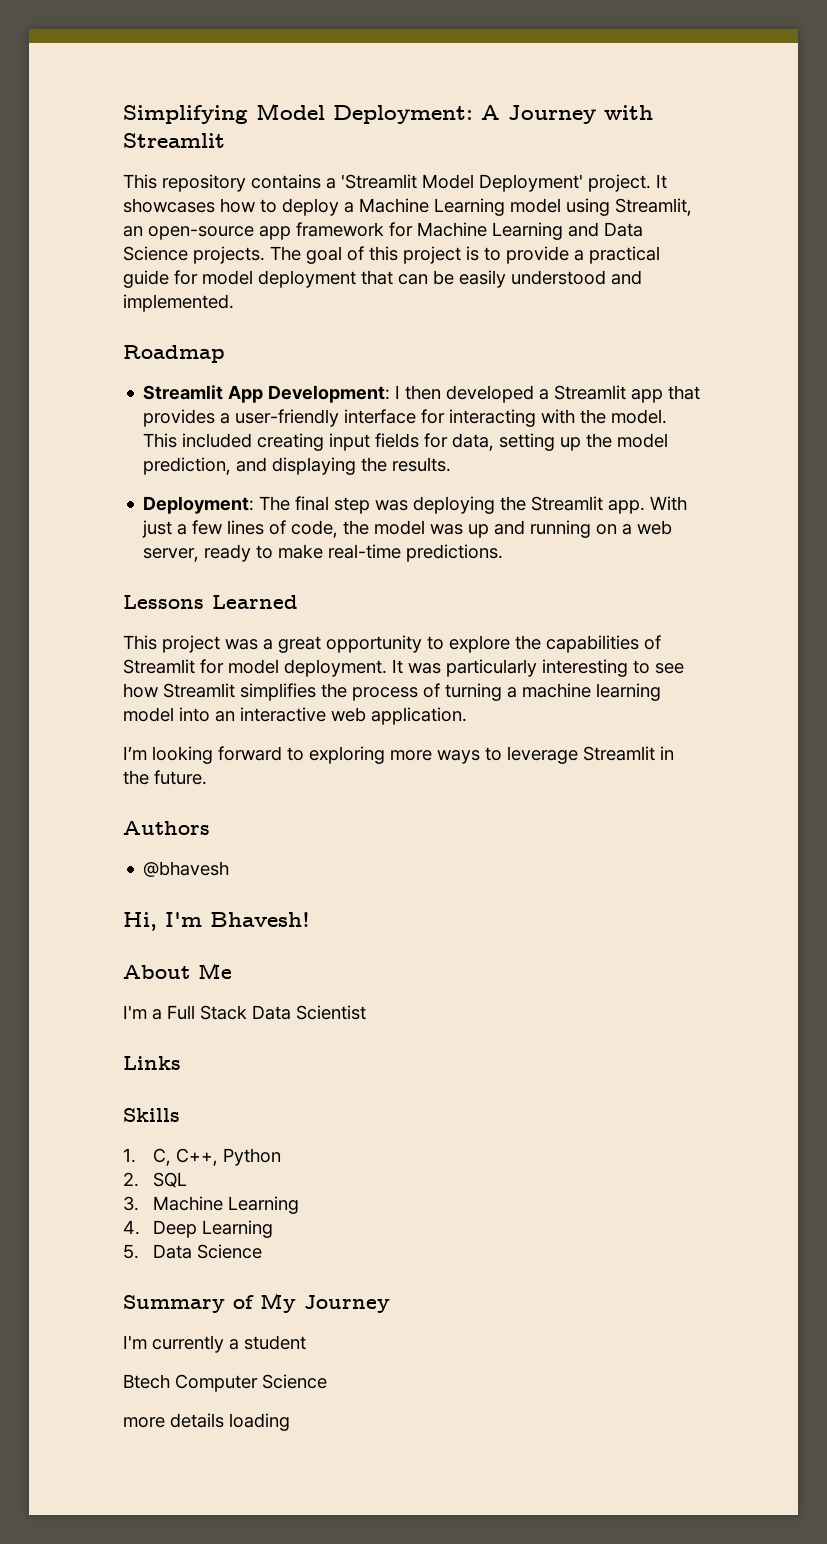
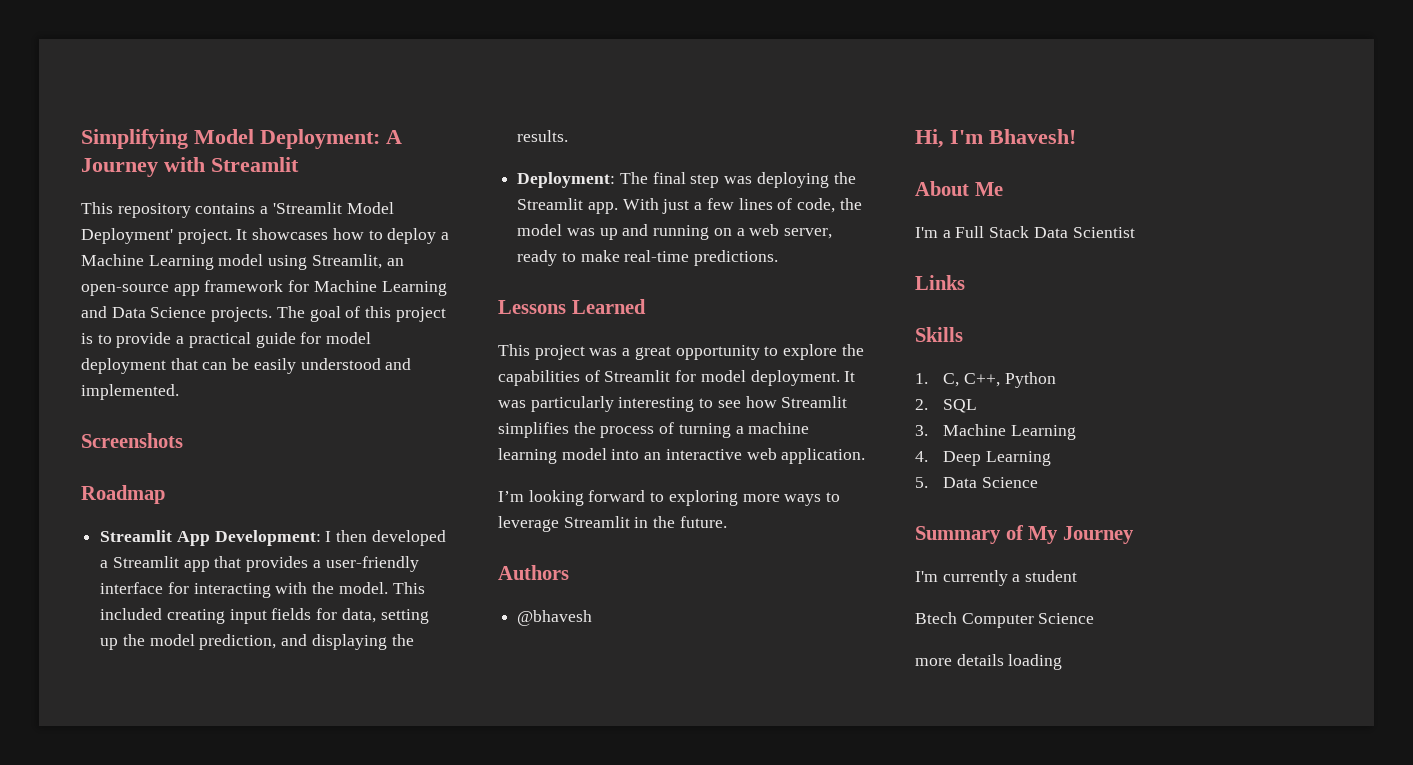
+ Screenshots

